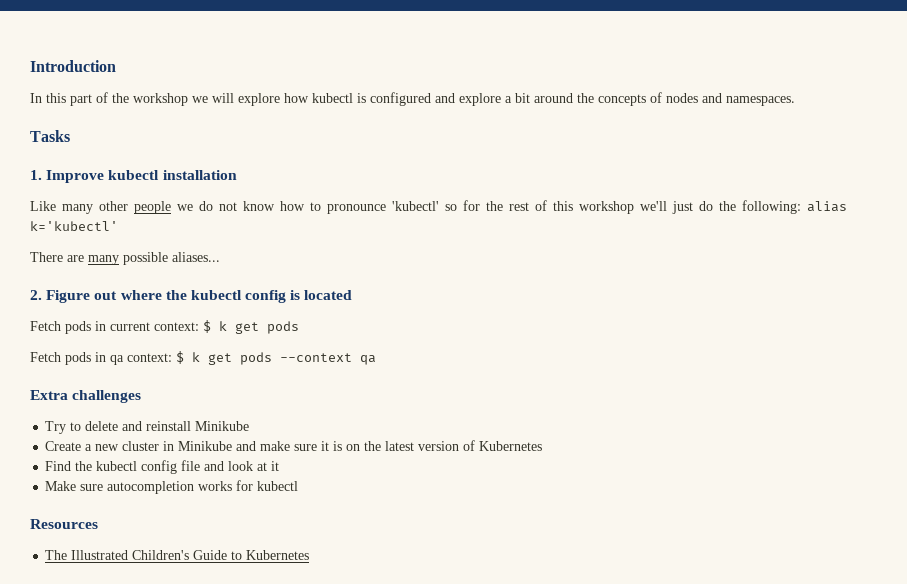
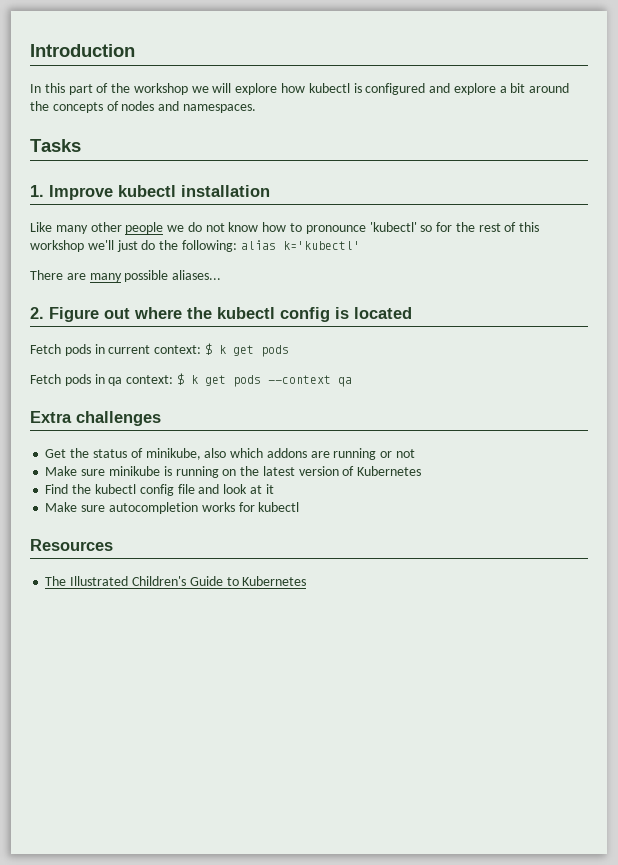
- Try to delete and reinstall Minikube
- Create a new cluster in Minikube and make sure it is on the latest version of Kubernetes
+ Get the status of minikube, also which addons are running or not
+ Make sure minikube is running on the latest version of Kubernetes

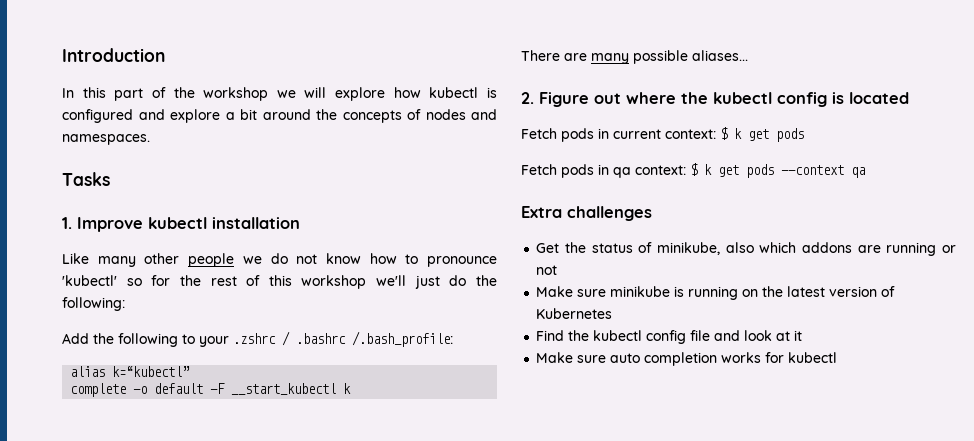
- Like many other people we do not know how to pronounce 'kubectl' so for the rest of this workshop we'll just do the following: alias k='kubectl'
+ Like many other people we do not know how to pronounce 'kubectl' so for the rest of this workshop we'll just do the following:
+ Add the following to your .zshrc / .bashrc /.bash_profile:
+ alias k=“kubectl”
+ complete -o default -F __start_kubectl k
- Make sure autocompletion works for kubectl
+ Make sure auto completion works for kubectl
- Resources
- The Illustrated Children's Guide to Kubernetes

